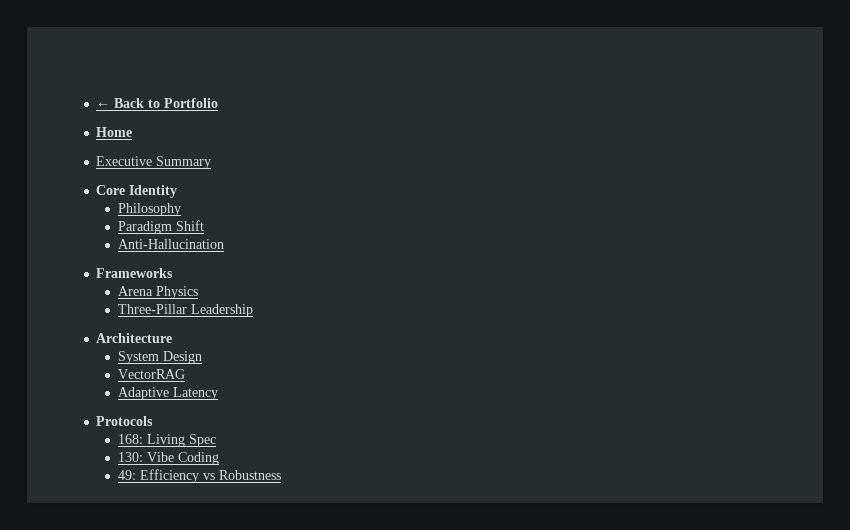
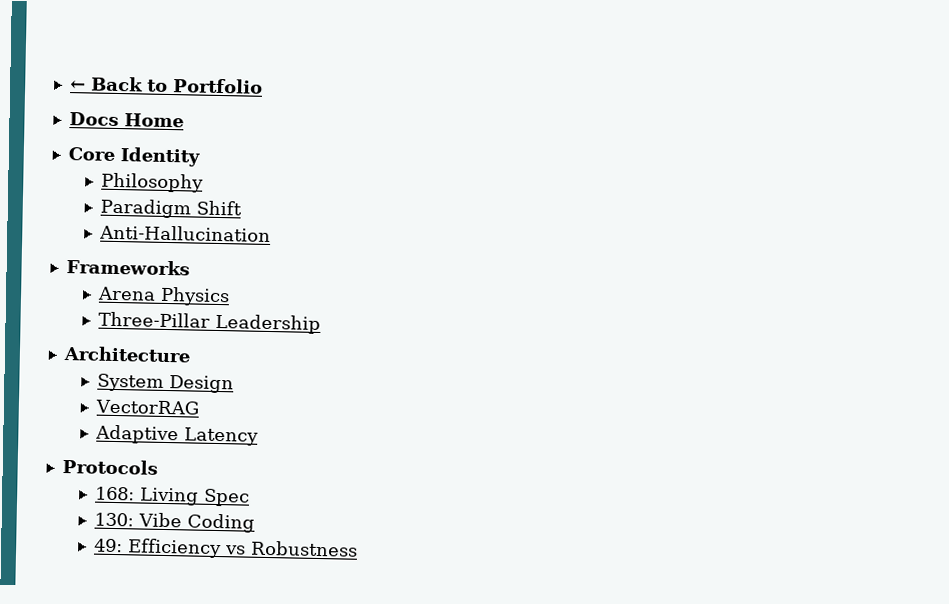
- Home
+ Docs Home
- Executive Summary

